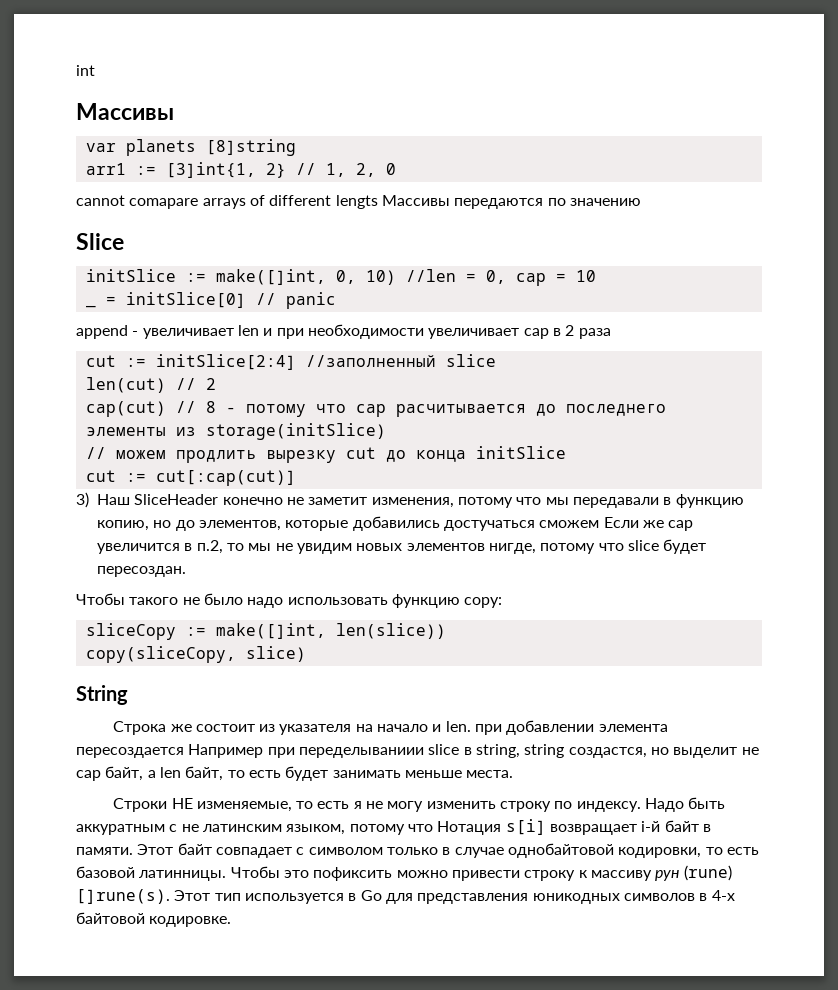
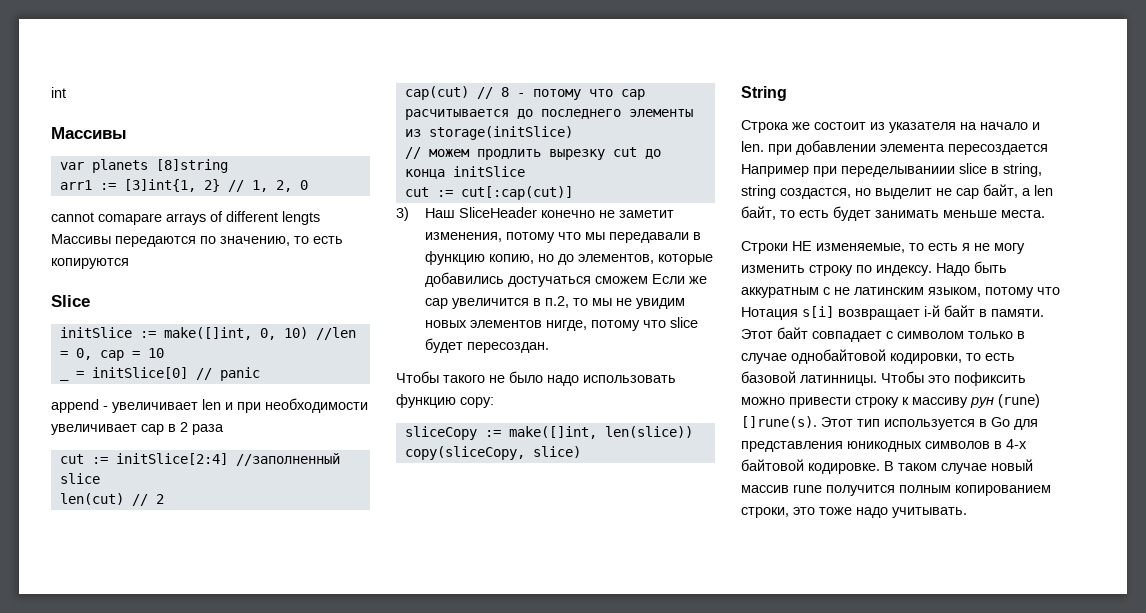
- cannot comapare arrays of different lengts Массивы передаются по значению
+ cannot comapare arrays of different lengts Массивы передаются по значению, то есть копируются
+ В таком случае новый массив rune получится полным копированием строки, это тоже надо учитывать.

